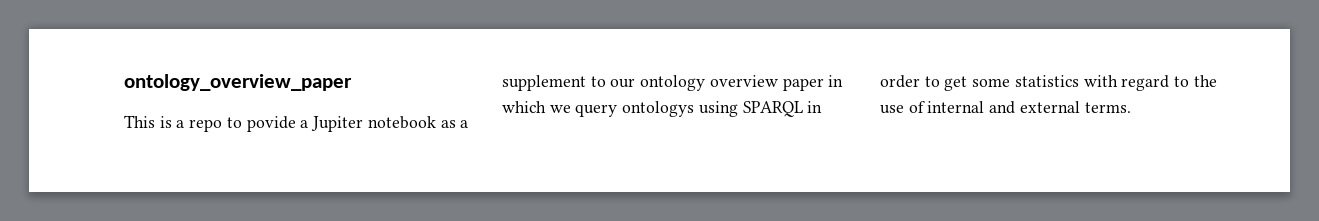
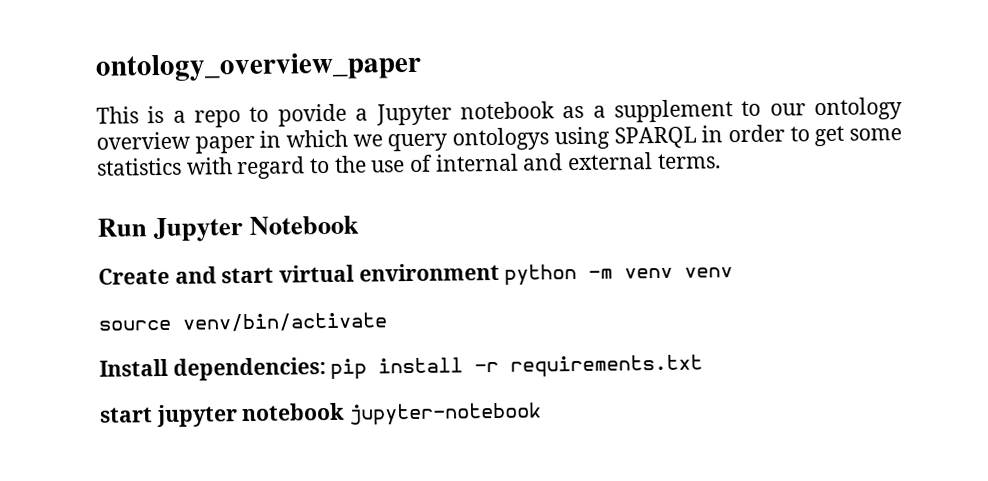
- This is a repo to povide a Jupiter notebook as a supplement to our ontology overview paper in which we query ontologys using SPARQL in order to get some statistics with regard to the use of internal and external terms.
+ This is a repo to povide a Jupyter notebook as a supplement to our ontology overview paper in which we query ontologys using SPARQL in order to get some statistics with regard to the use of internal and external terms.
+ Run Jupyter Notebook
+ Create and start virtual environment python -m venv venv
+ source venv/bin/activate
+ Install dependencies: pip install -r requirements.txt
+ start jupyter notebook jupyter-notebook

